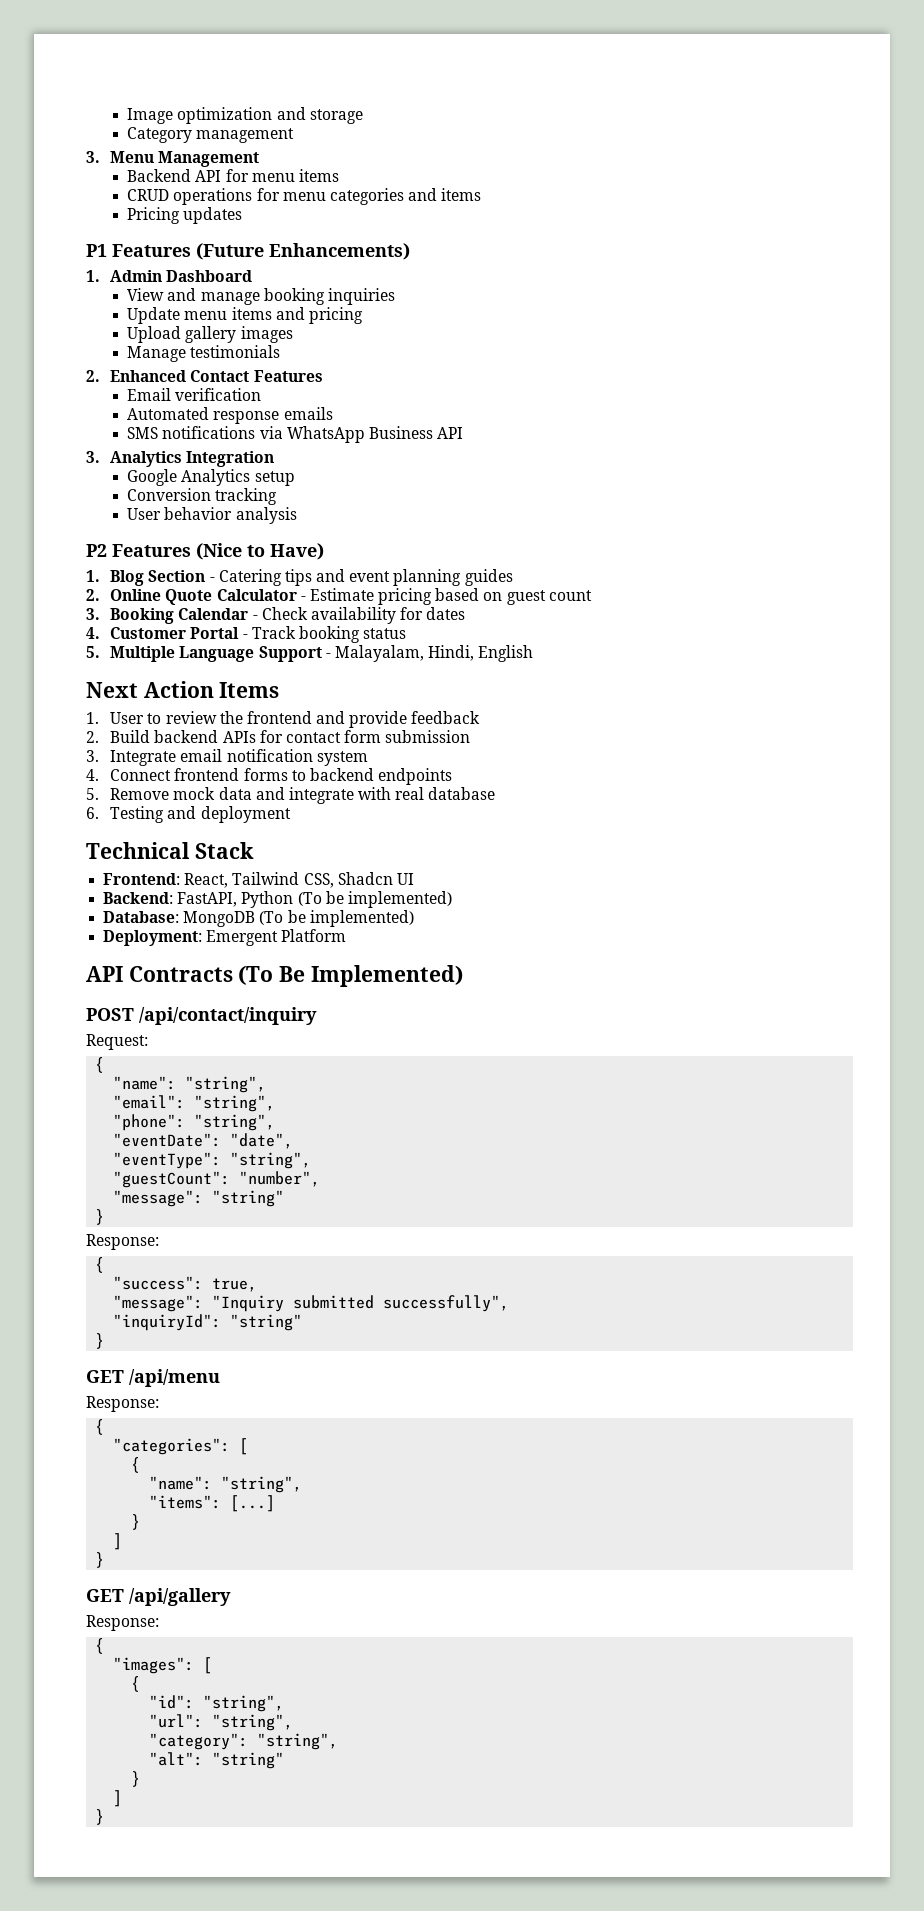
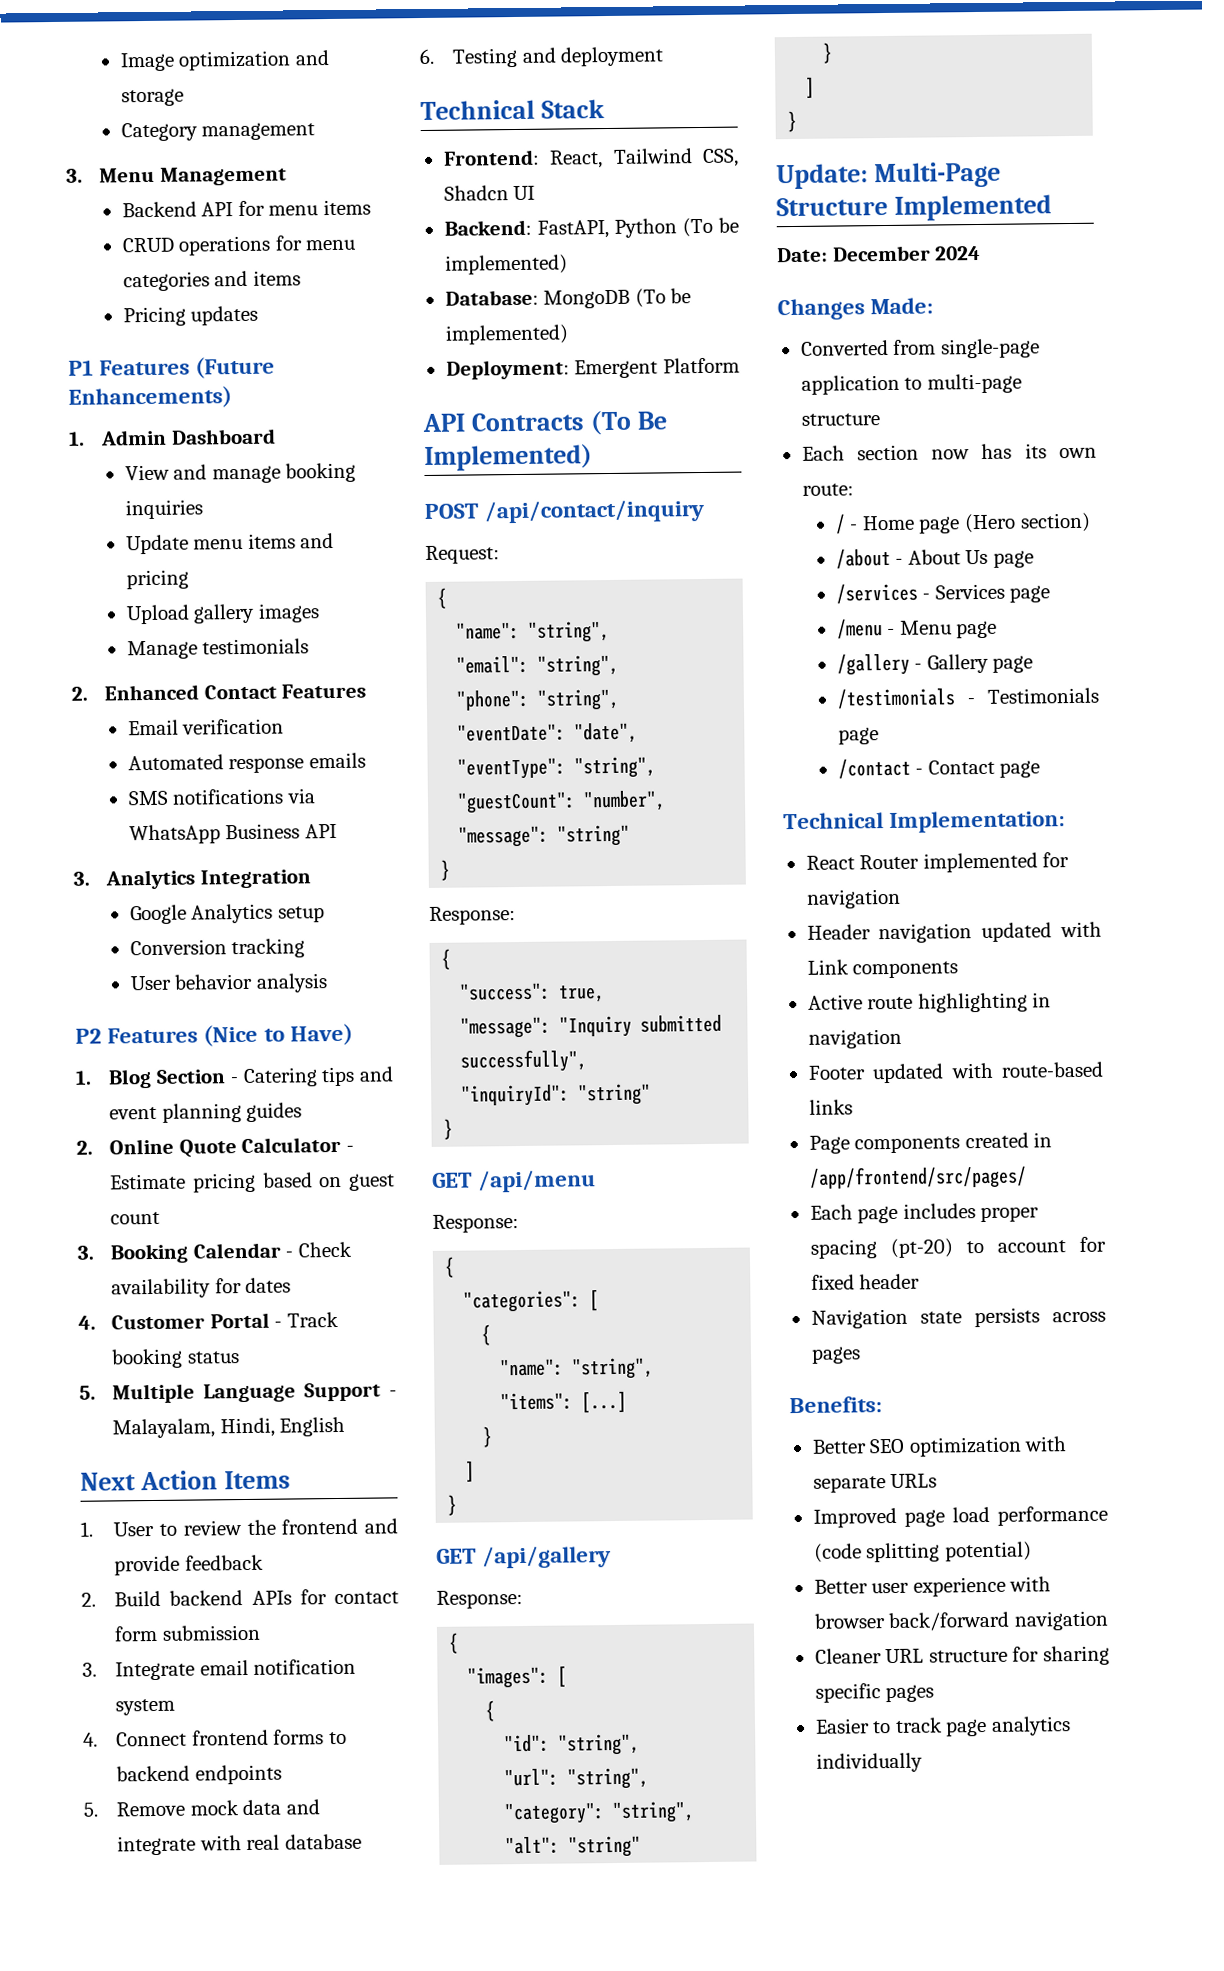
+ Update: Multi-Page Structure Implemented
+ Date: December 2024
+ Changes Made:
+ Converted from single-page application to multi-page structure
+ Each section now has its own route:
+ / - Home page (Hero section)
+ /about - About Us page
+ /services - Services page
+ /menu - Menu page
+ /gallery - Gallery page
+ /testimonials - Testimonials page
+ /contact - Contact page
+ Technical Implementation:
+ React Router implemented for navigation
+ Header navigation updated with Link components
+ Active route highlighting in navigation
+ Footer updated with route-based links
+ Page components created in /app/frontend/src/pages/
+ Each page includes proper spacing (pt-20) to account for fixed header
+ Navigation state persists across pages
+ Benefits:
+ Better SEO optimization with separate URLs
+ Improved page load performance (code splitting potential)
+ Better user experience with browser back/forward navigation
+ Cleaner URL structure for sharing specific pages
+ Easier to track page analytics individually

